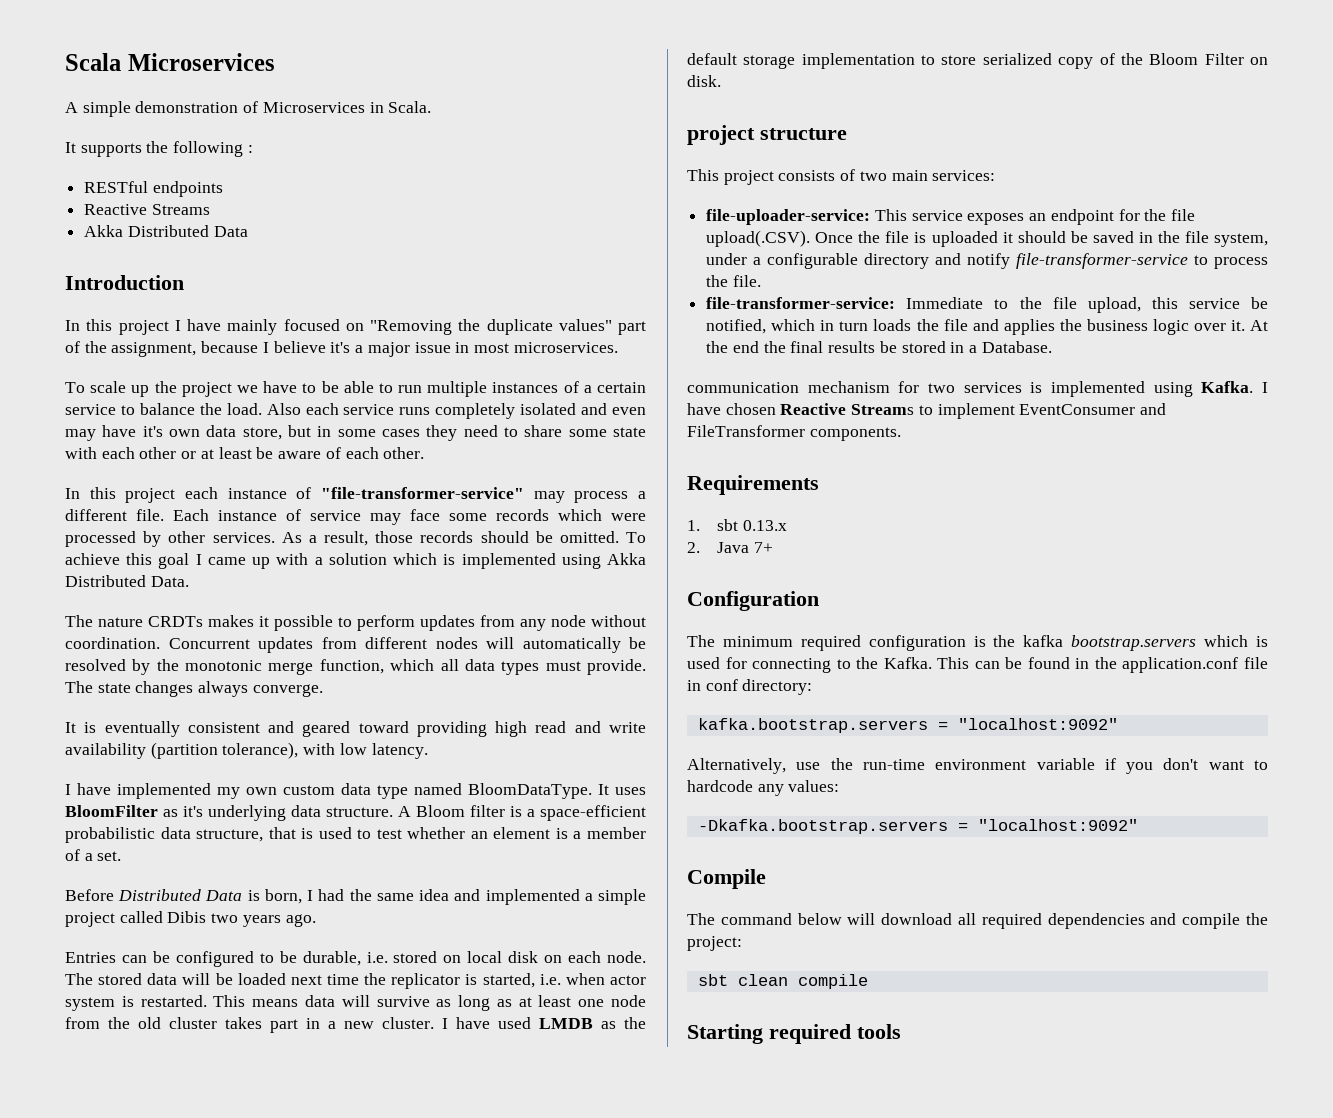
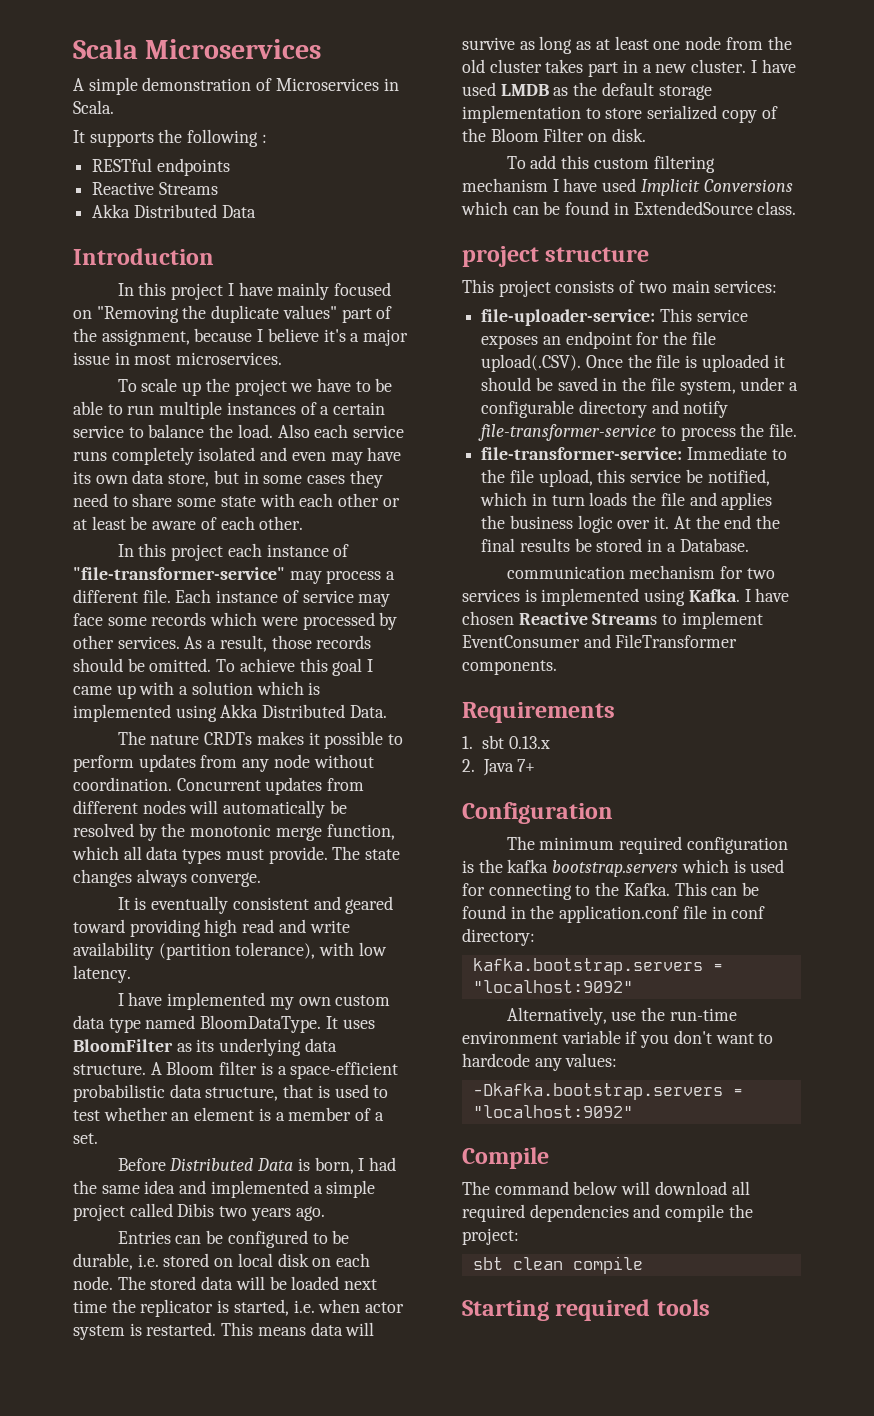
- Also each service runs completely isolated and even may have it's own data store, but in some cases they need to share some state with each other or at least be aware of each other.
+ Also each service runs completely isolated and even may have its own data store, but in some cases they need to share some state with each other or at least be aware of each other.
- It uses BloomFilter as it's underlying data structure.
+ It uses BloomFilter as its underlying data structure.
+ To add this custom filtering mechanism I have used Implicit Conversions which can be found in ExtendedSource class.

